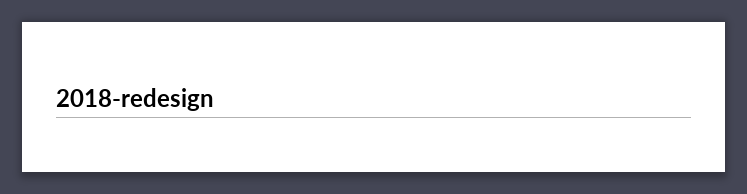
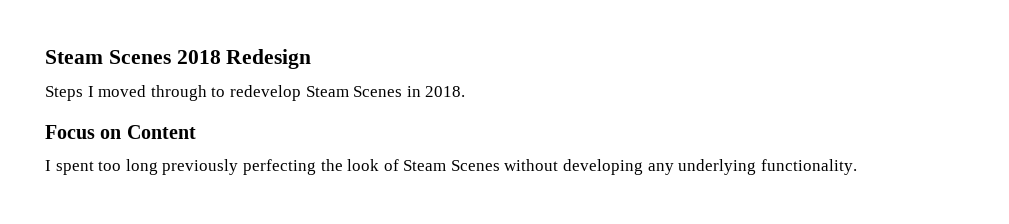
- 2018-redesign
+ Steam Scenes 2018 Redesign
+ Steps I moved through to redevelop Steam Scenes in 2018.
+ Focus on Content
+ I spent too long previously perfecting the look of Steam Scenes without developing any underlying functionality.

